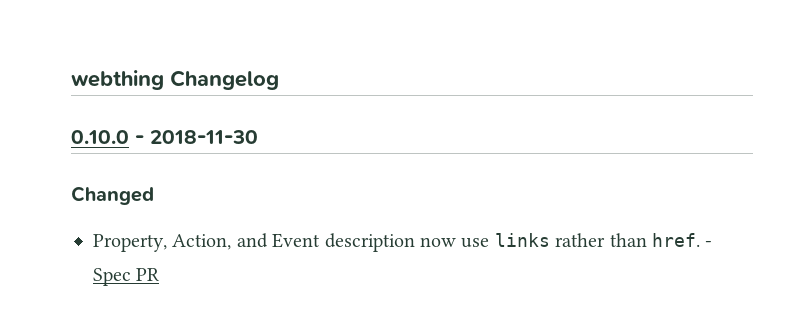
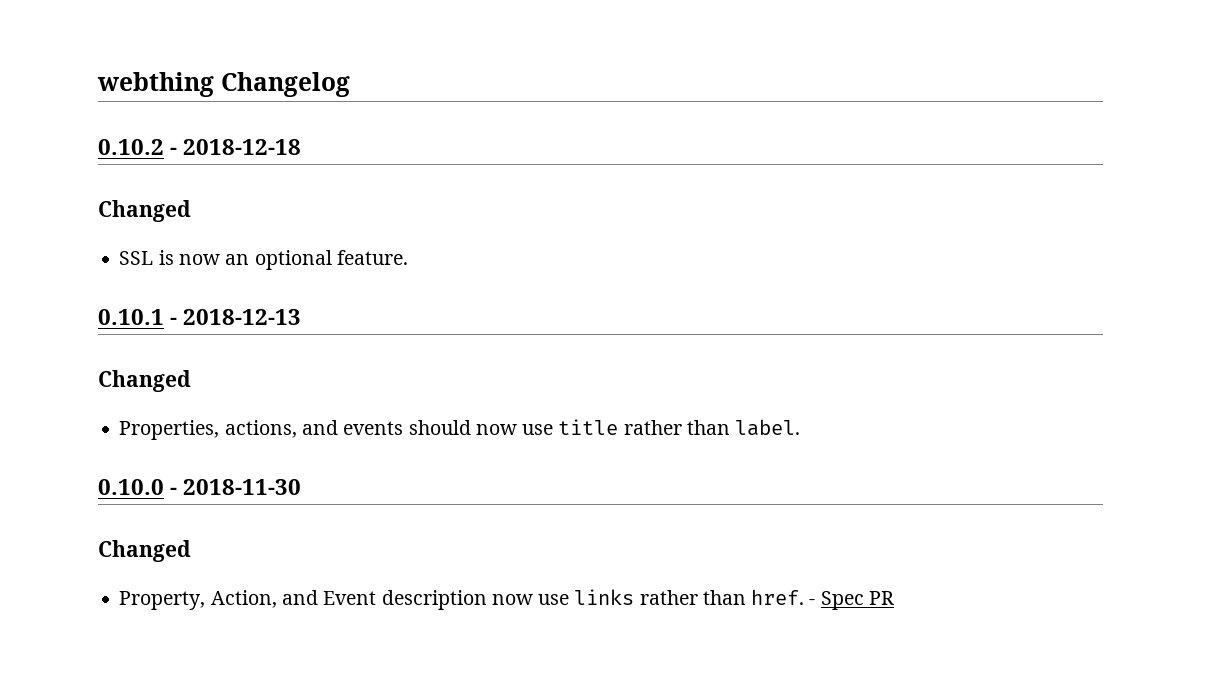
+ 0.10.2 - 2018-12-18
+ Changed
+ SSL is now an optional feature.
+ 0.10.1 - 2018-12-13
+ Changed
+ Properties, actions, and events should now use title rather than label.

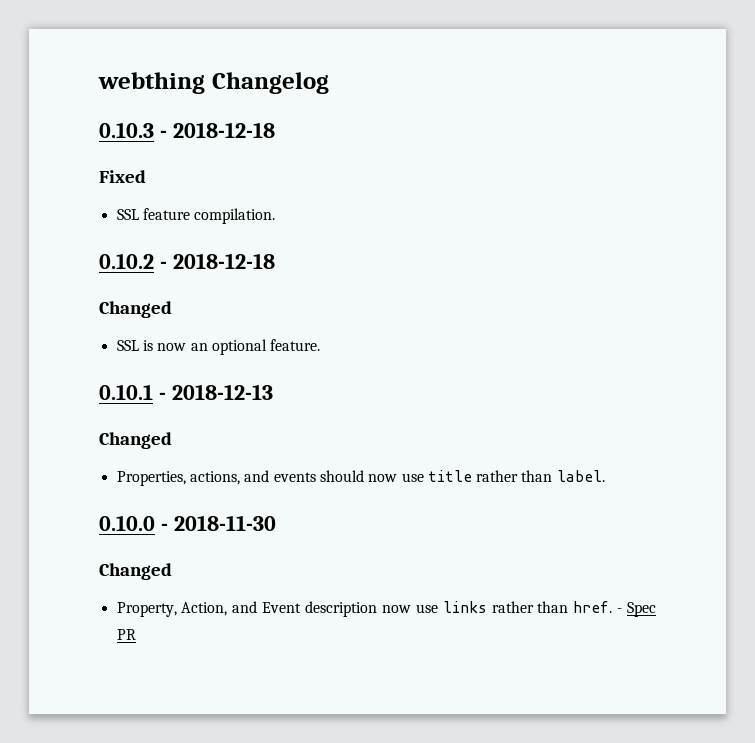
+ 0.10.3 - 2018-12-18
+ Fixed
+ SSL feature compilation.

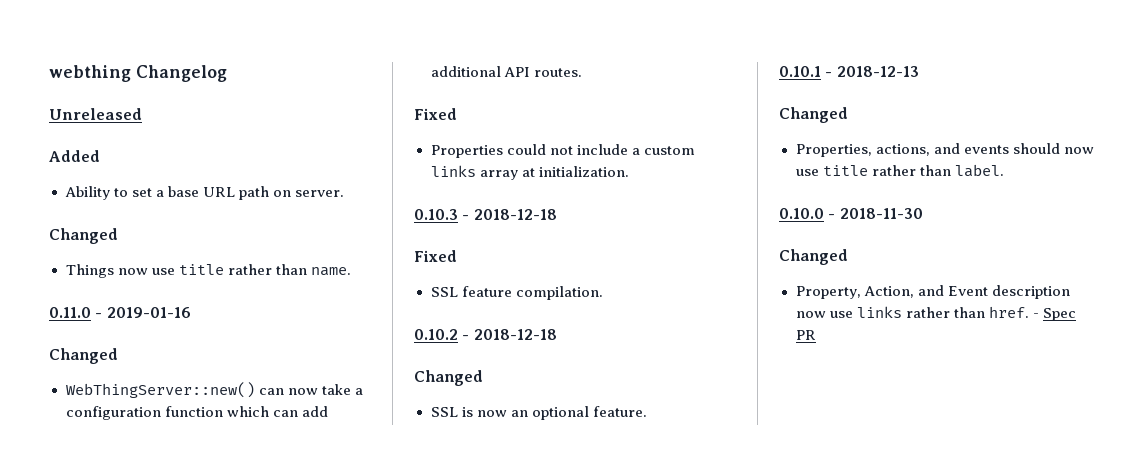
+ Unreleased
+ Added
+ Ability to set a base URL path on server.
+ Changed
+ Things now use title rather than name.
+ 0.11.0 - 2019-01-16
+ Changed
+ WebThingServer::new() can now take a configuration function which can add additional API routes.
+ Fixed
+ Properties could not include a custom links array at initialization.

